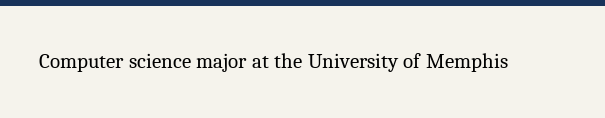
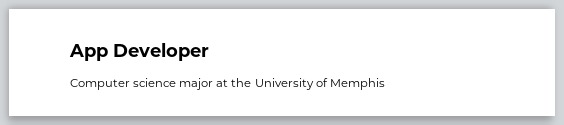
+ App Developer

